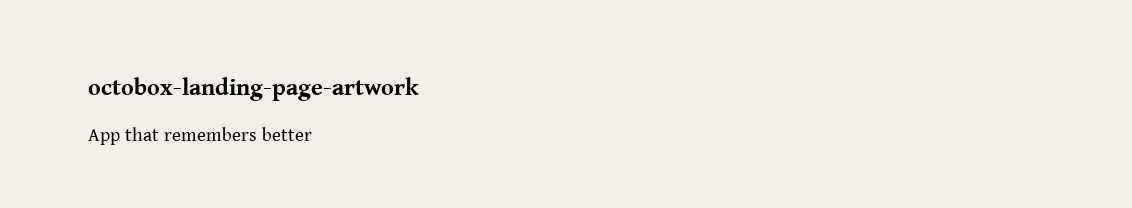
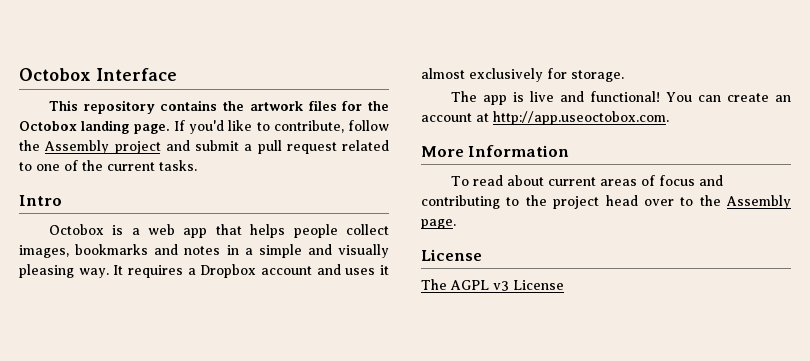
- octobox-landing-page-artwork
- App that remembers better
+ Octobox Interface
+ This repository contains the artwork files for the Octobox landing page. If you'd like to contribute, follow the Assembly project and submit a pull request related to one of the current tasks.
+ Intro
+ Octobox is a web app that helps people collect images, bookmarks and notes in a simple and visually pleasing way. It requires a Dropbox account and uses it almost exclusively for storage.
+ The app is live and functional! You can create an account at http://app.useoctobox.com.
+ More Information
+ To read about current areas of focus and contributing to the project head over to the Assembly page.
+ License
+ The AGPL v3 License

